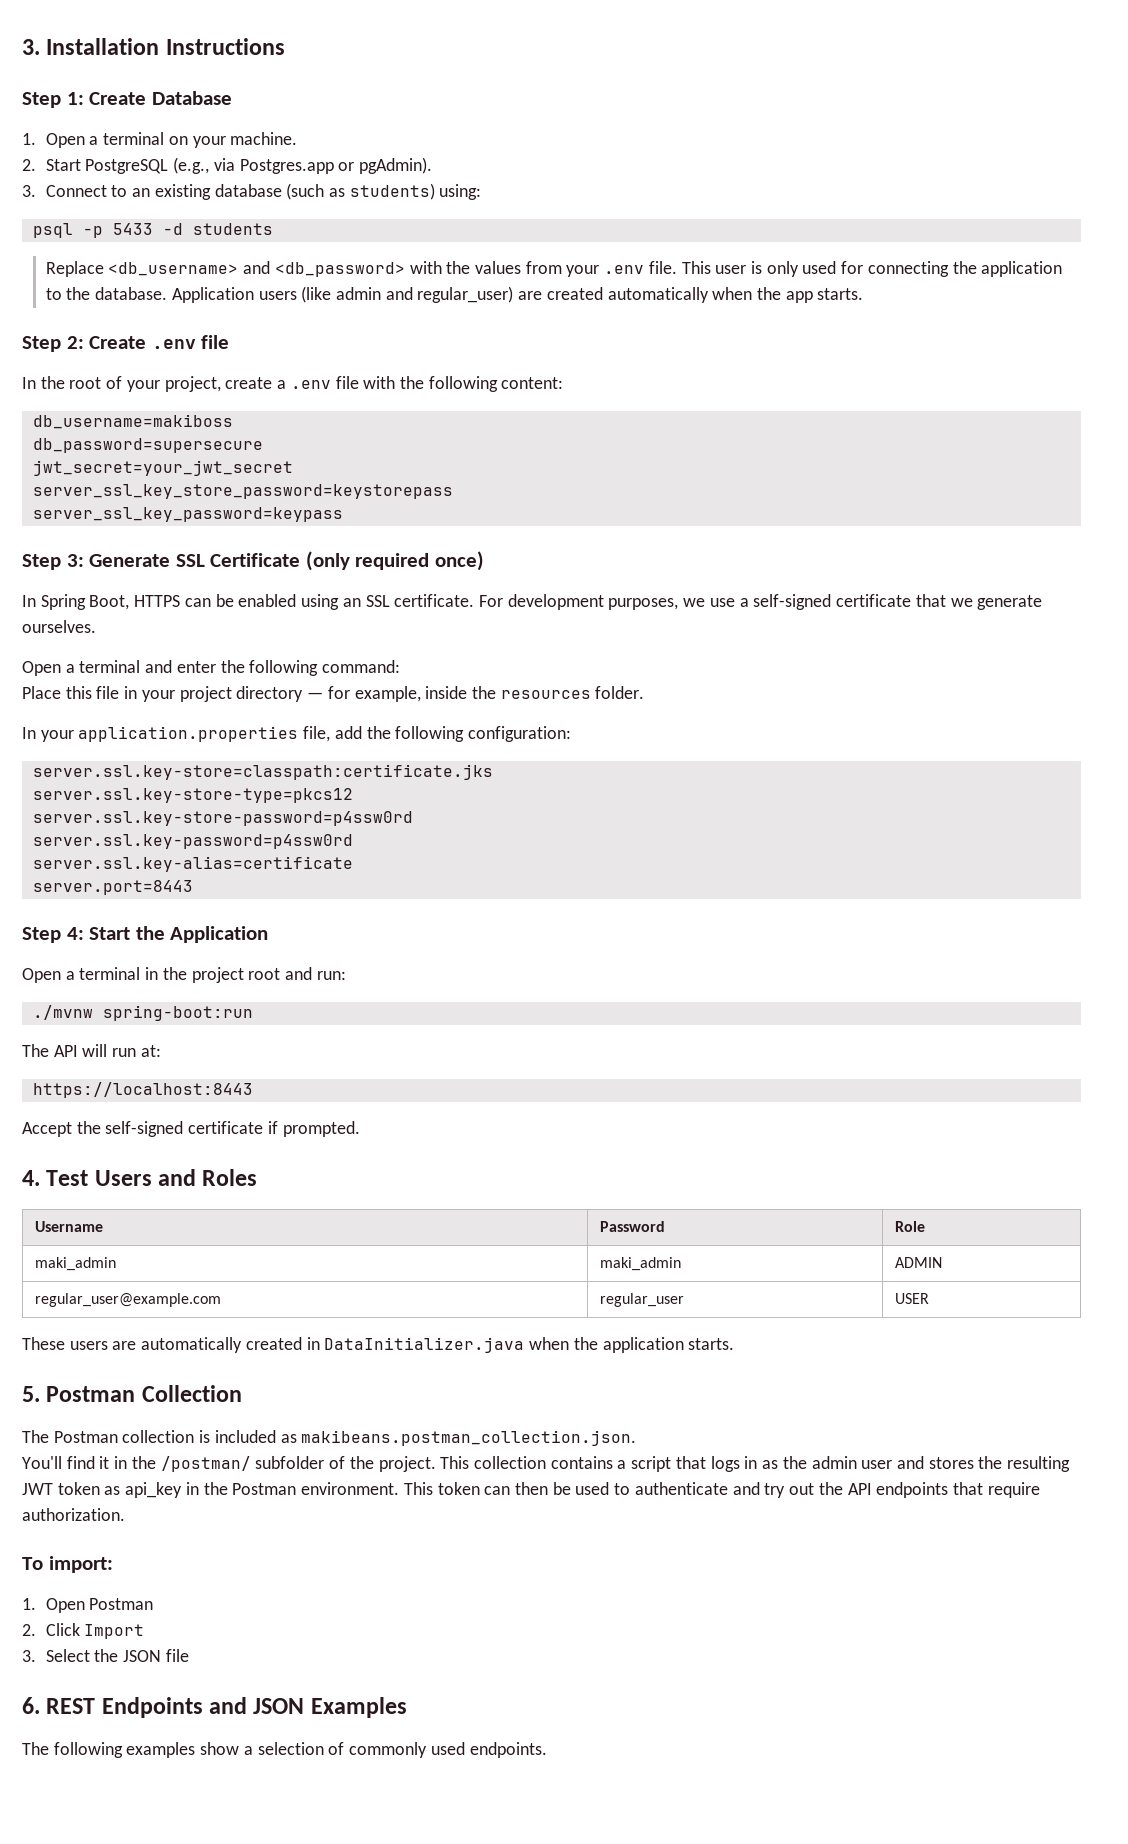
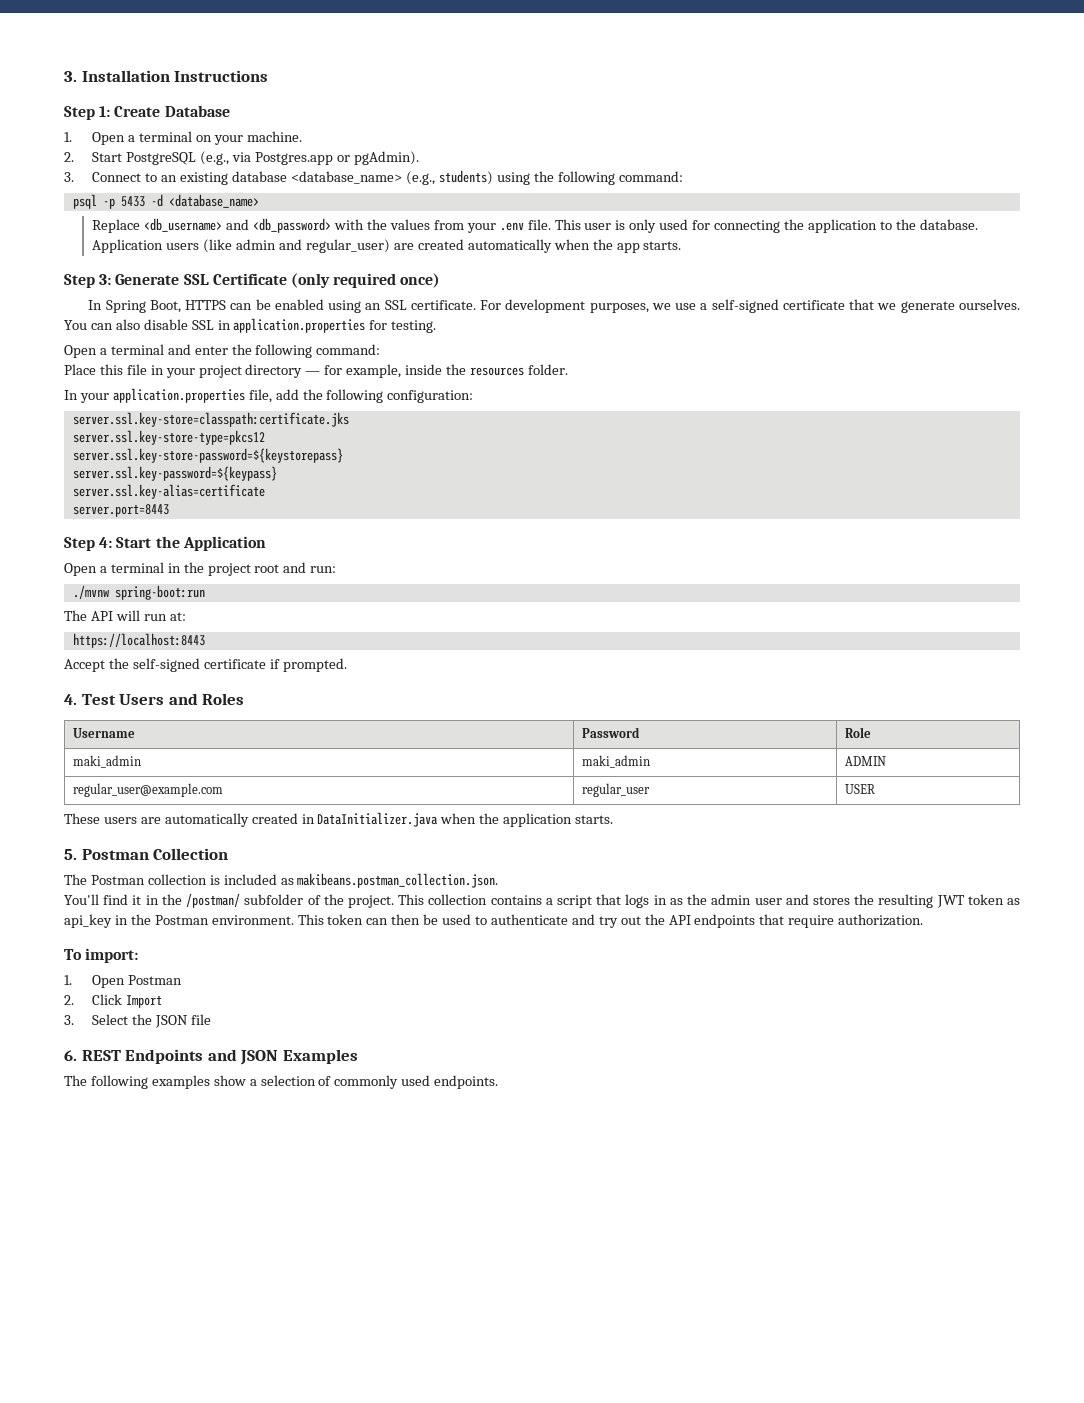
- 3. Connect to an existing database (such as students) using:
+ 3. Connect to an existing database <database_name> (e.g., students) using the following command:
- psql -p 5433 -d students
+ psql -p 5433 -d <database_name>
- Step 2: Create .env file
- In the root of your project, create a .env file with the following content:
- db_username=makiboss
- db_password=supersecure
- jwt_secret=your_jwt_secret
- server_ssl_key_store_password=keystorepass
- server_ssl_key_password=keypass
+ You can also disable SSL in application.properties for testing.
- server.ssl.key-store-password=p4ssw0rd
- server.ssl.key-password=p4ssw0rd
+ server.ssl.key-store-password=${keystorepass}
+ server.ssl.key-password=${keypass}

